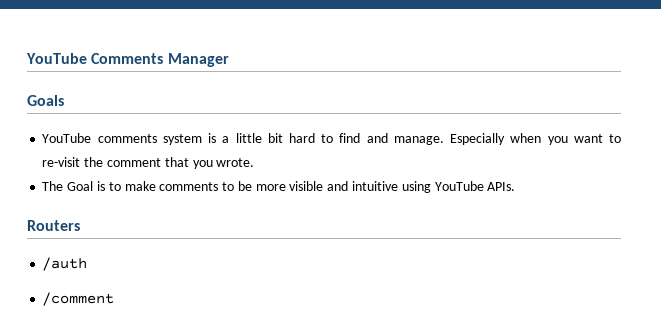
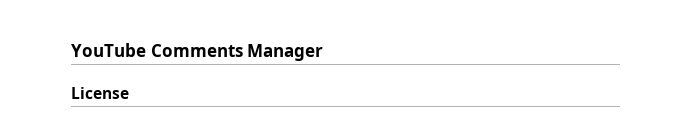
- Goals
- YouTube comments system is a little bit hard to find and manage. Especially when you want to re-visit the comment that you wrote.
- The Goal is to make comments to be more visible and intuitive using YouTube APIs.
- Routers
- /auth
- /comment
+ License

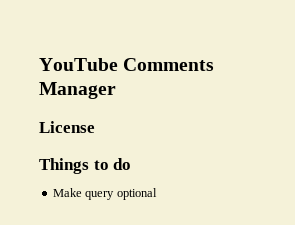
+ Things to do
+ Make query optional

